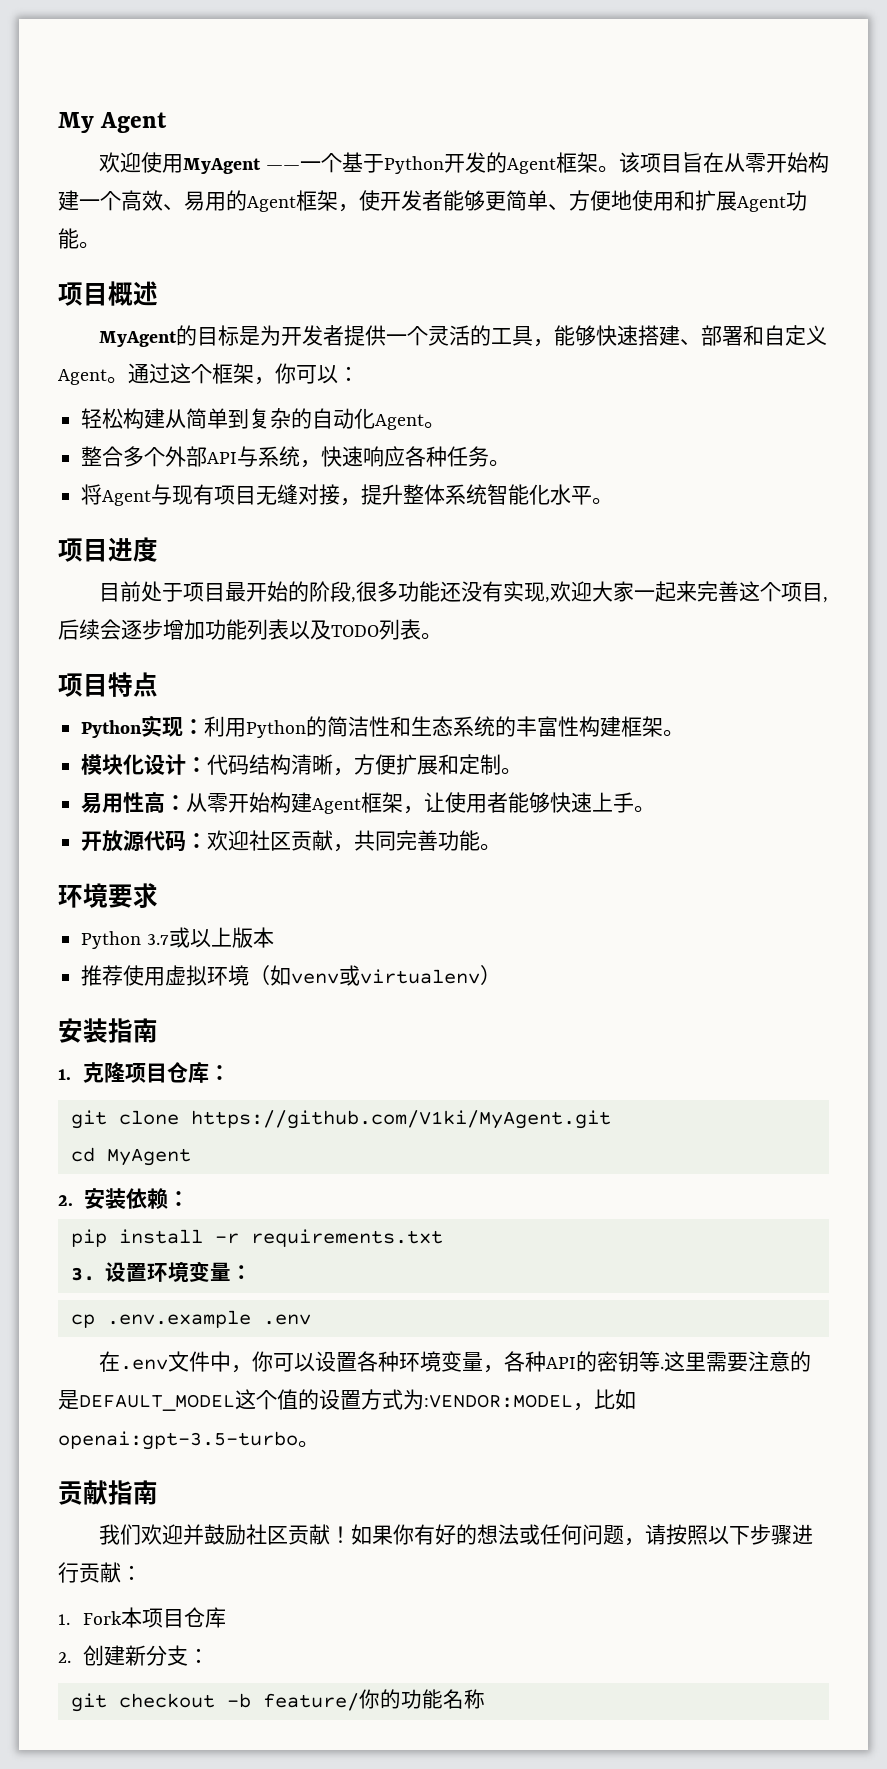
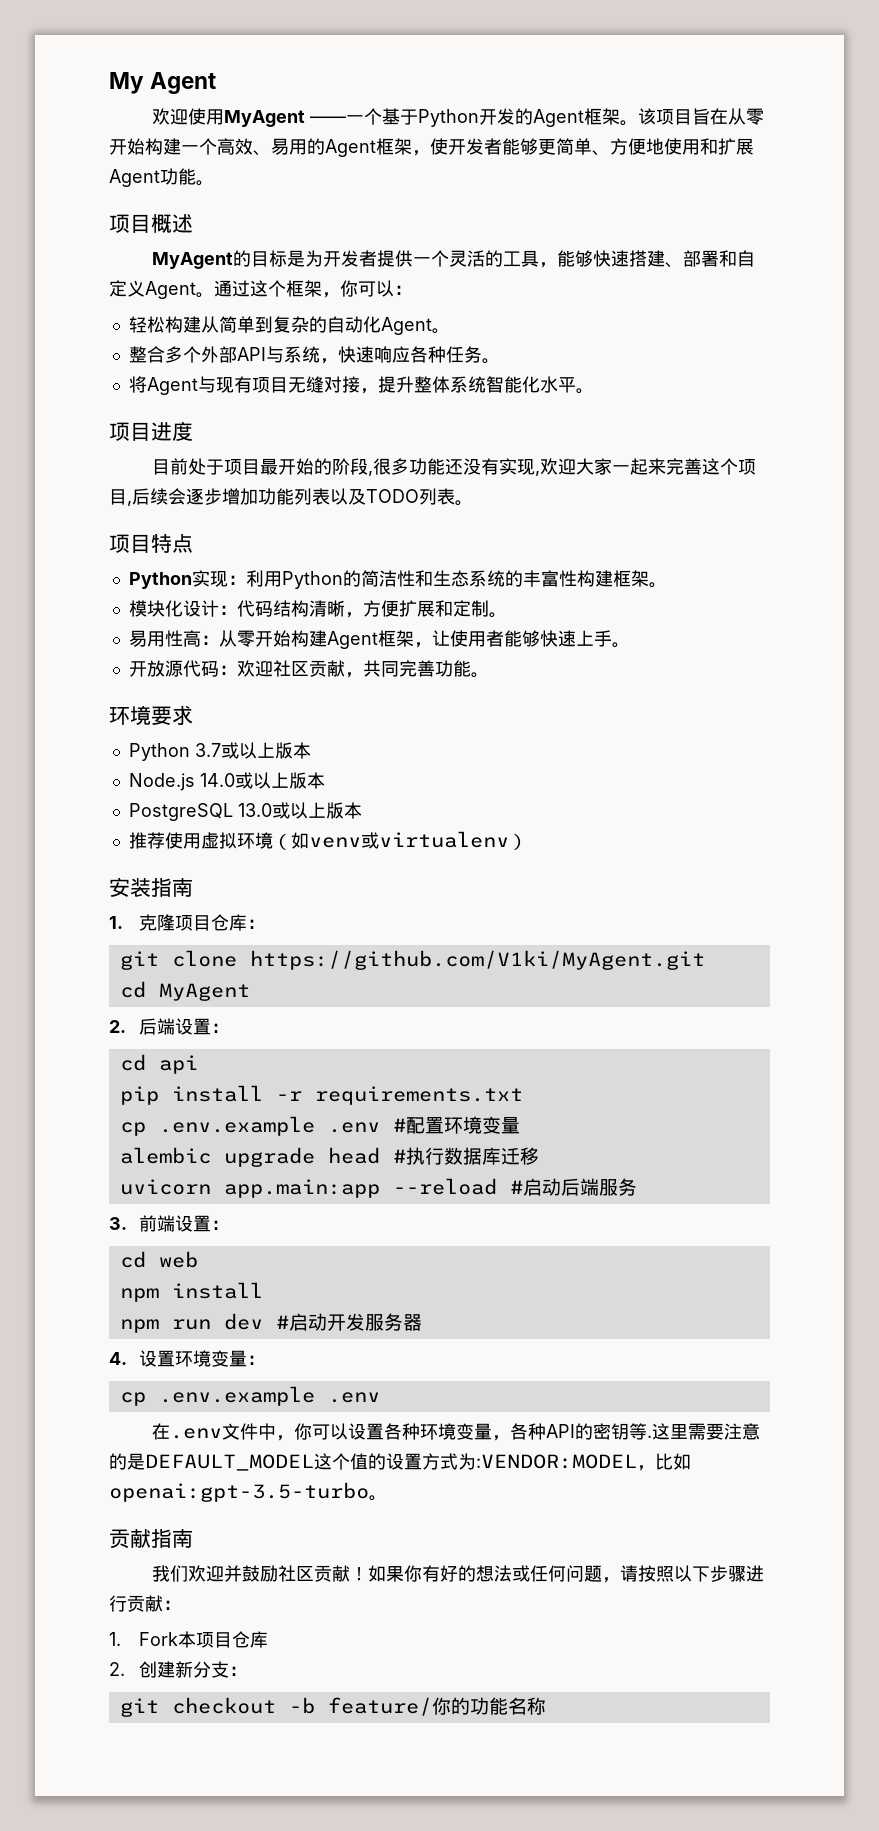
+ Node.js 14.0或以上版本
+ PostgreSQL 13.0或以上版本
- 2.安装依赖：
+ 2.后端设置：
+ cd api
- 3.设置环境变量：
+ cp .env.example .env #配置环境变量
+ alembic upgrade head #执行数据库迁移
+ uvicorn app.main:app --reload #启动后端服务
+ 3.前端设置：
+ cd web
+ npm install
+ npm run dev #启动开发服务器
+ 4.设置环境变量：

